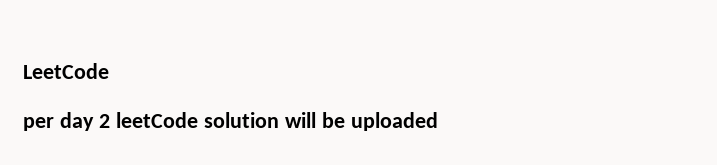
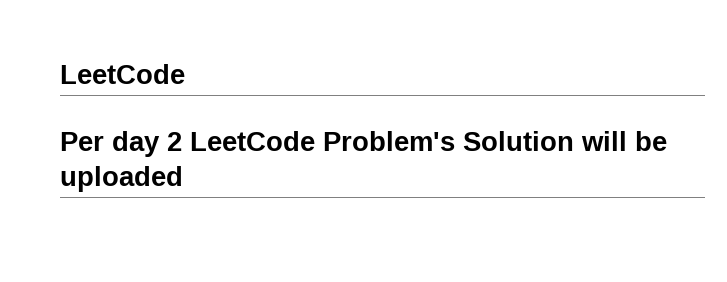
- per day 2 leetCode solution will be uploaded
+ Per day 2 LeetCode Problem's Solution will be uploaded

